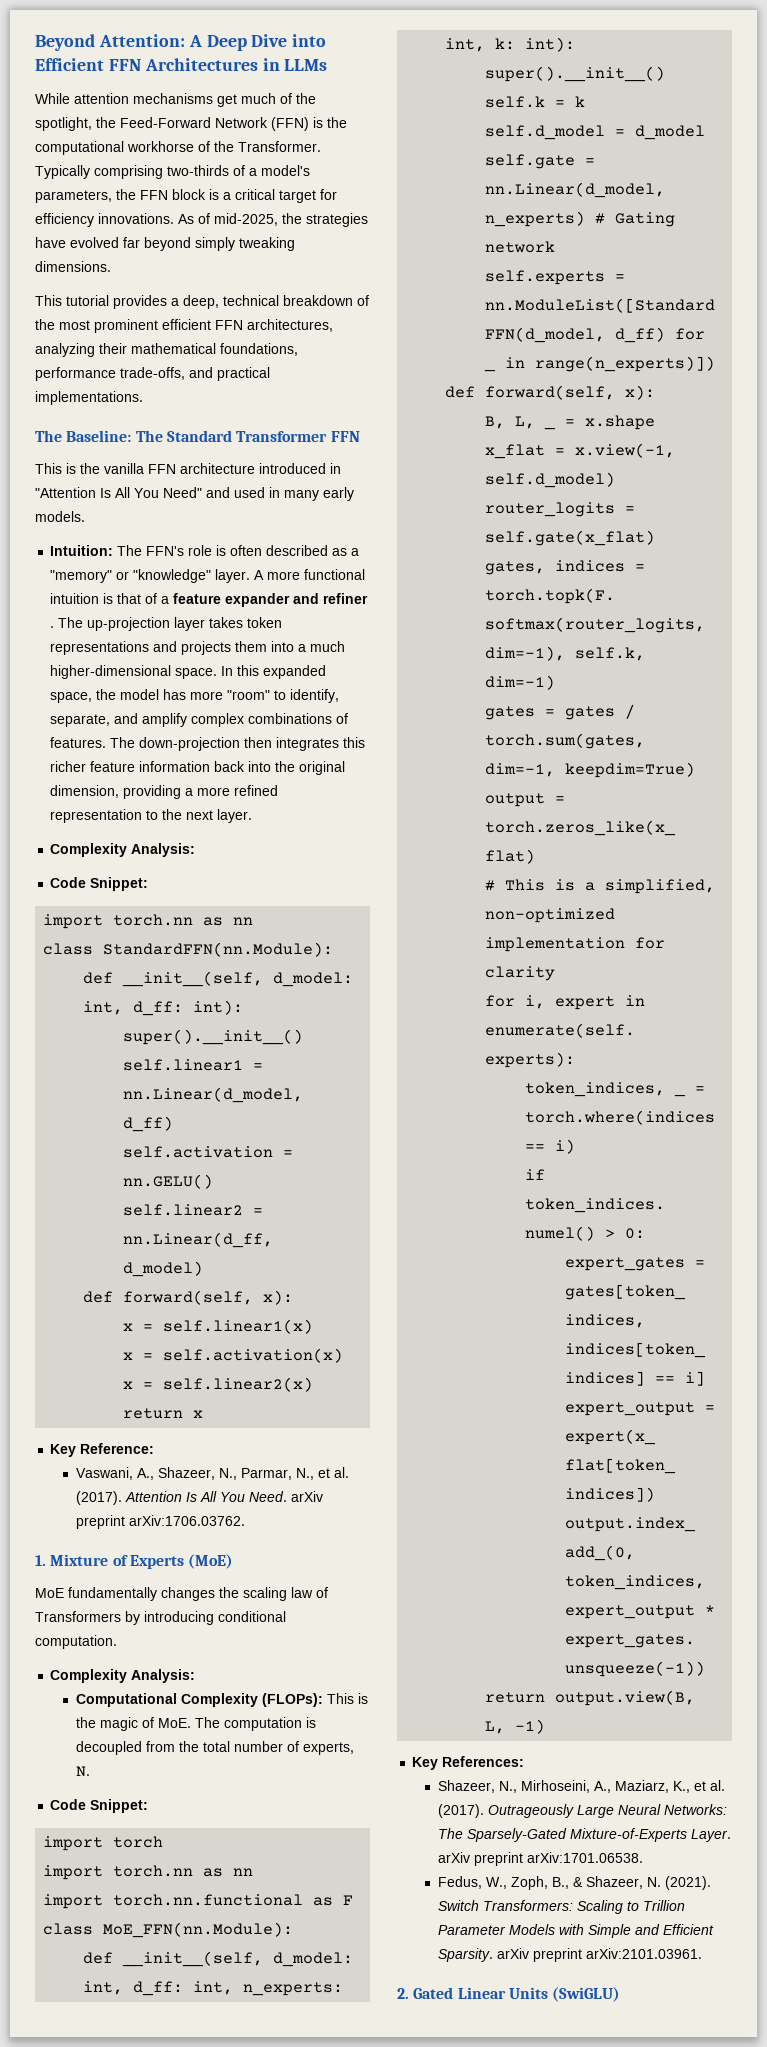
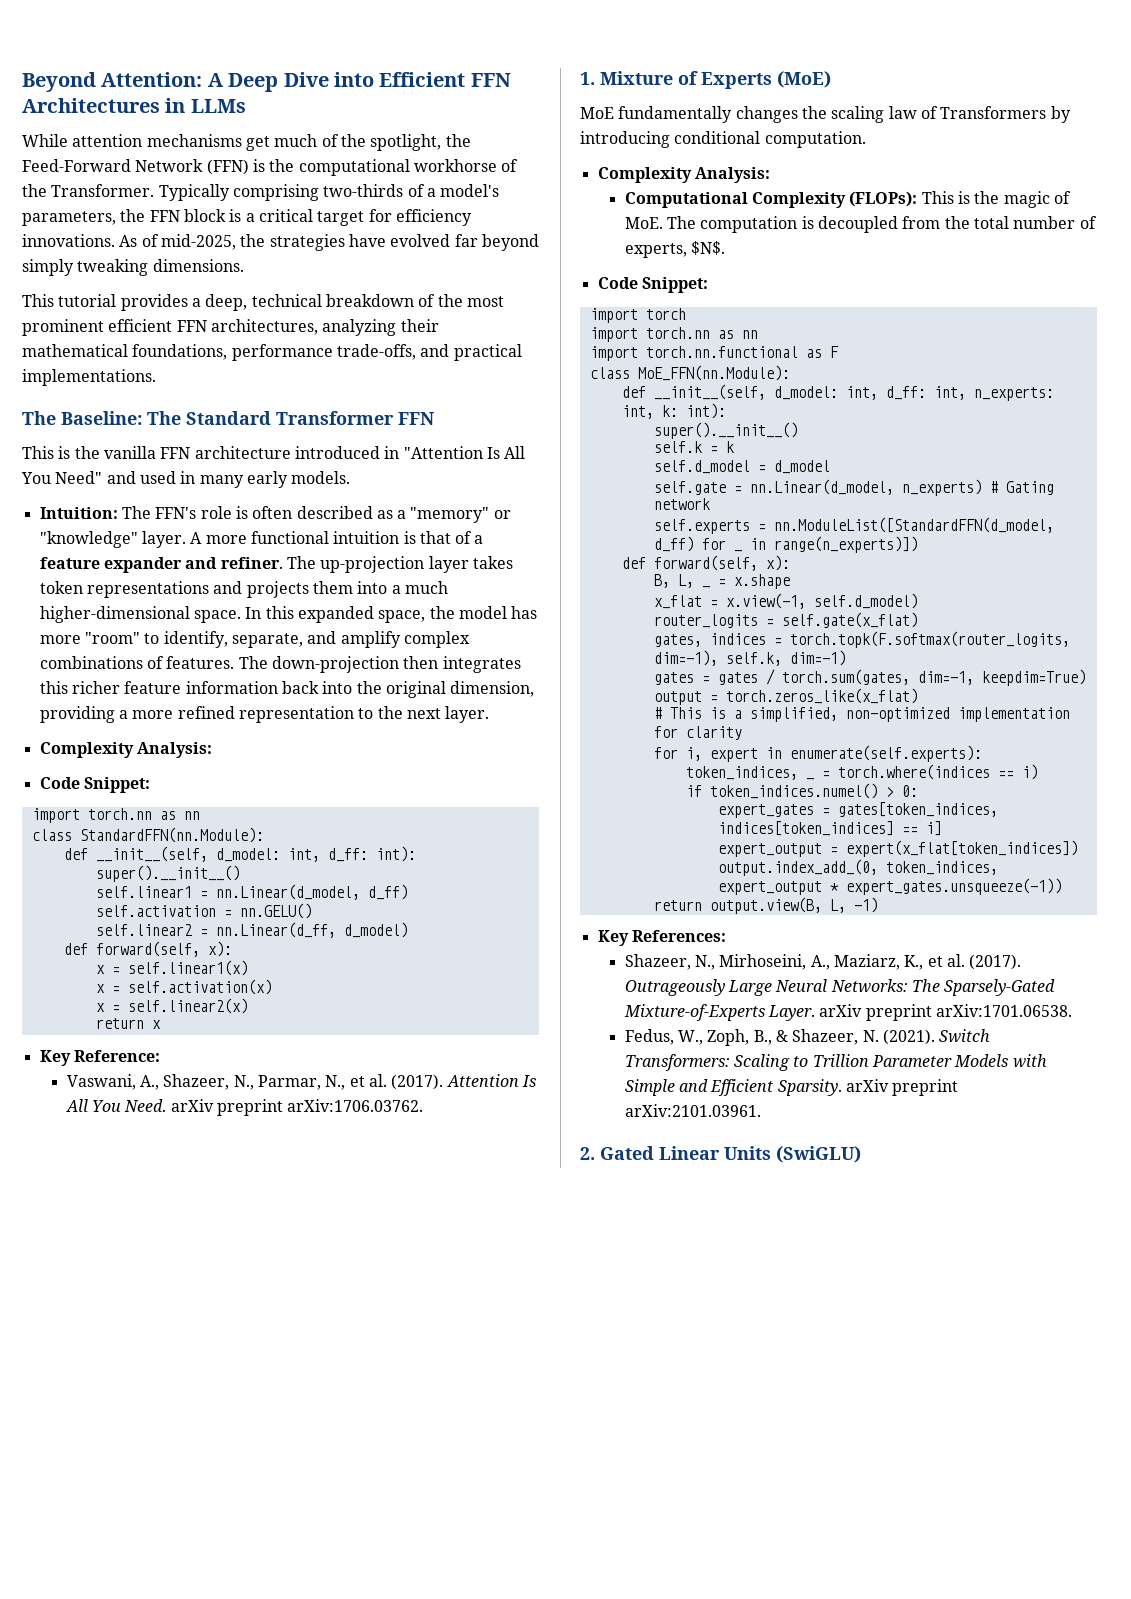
- A more functional intuition is that of a feature expander and refiner .
+ A more functional intuition is that of a feature expander and refiner.
- Computational Complexity (FLOPs): This is the magic of MoE. The computation is decoupled from the total number of experts, N.
+ Computational Complexity (FLOPs): This is the magic of MoE. The computation is decoupled from the total number of experts, $N$.

